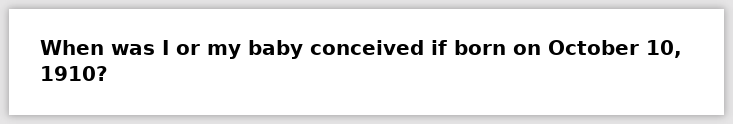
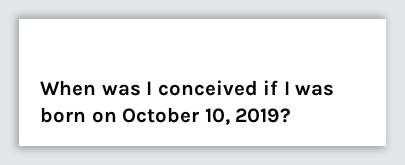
- When was I or my baby conceived if born on October 10, 1910?
+ When was I conceived if I was born on October 10, 2019?

